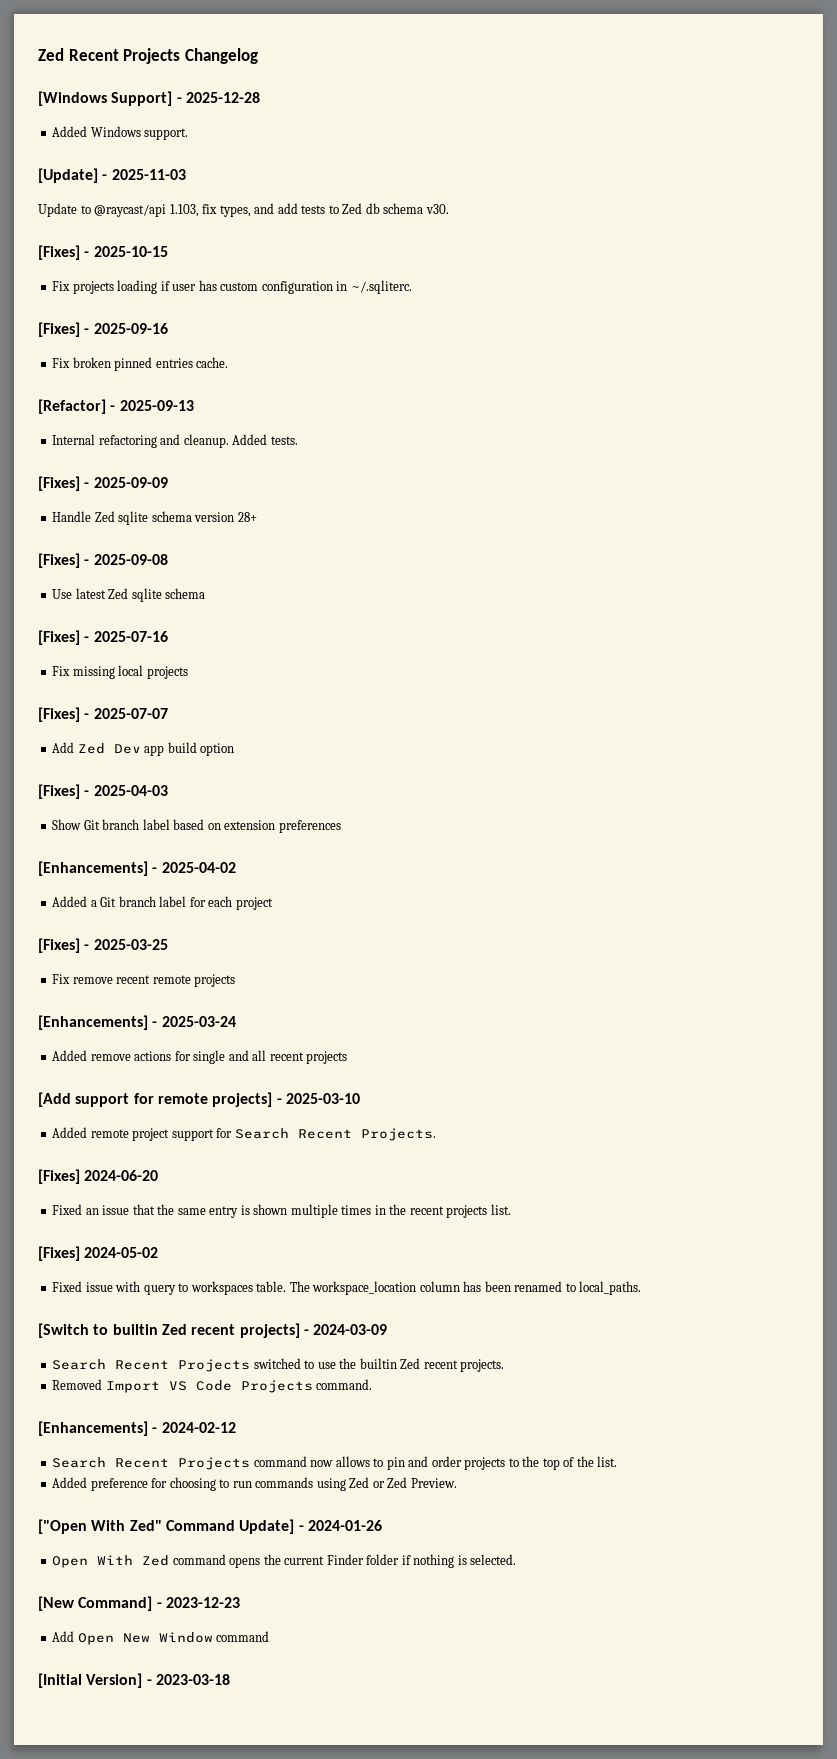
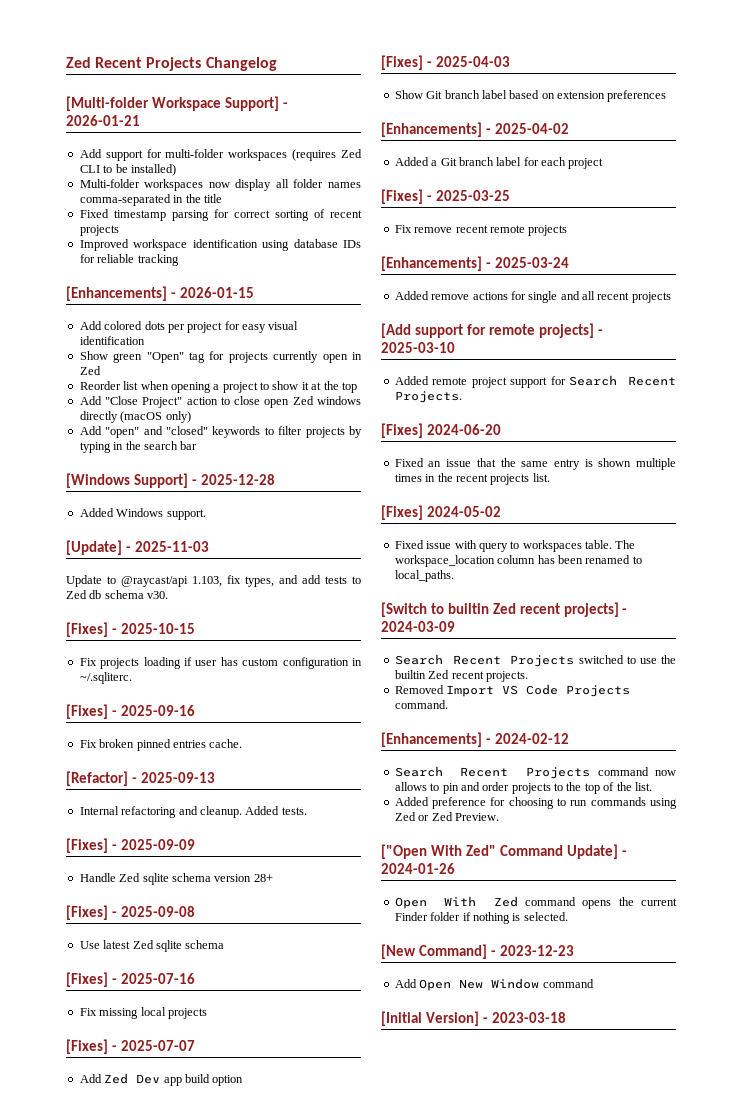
+ [Multi-folder Workspace Support] - 2026-01-21
+ Add support for multi-folder workspaces (requires Zed CLI to be installed)
+ Multi-folder workspaces now display all folder names comma-separated in the title
+ Fixed timestamp parsing for correct sorting of recent projects
+ Improved workspace identification using database IDs for reliable tracking
+ [Enhancements] - 2026-01-15
+ Add colored dots per project for easy visual identification
+ Show green "Open" tag for projects currently open in Zed
+ Reorder list when opening a project to show it at the top
+ Add "Close Project" action to close open Zed windows directly (macOS only)
+ Add "open" and "closed" keywords to filter projects by typing in the search bar

